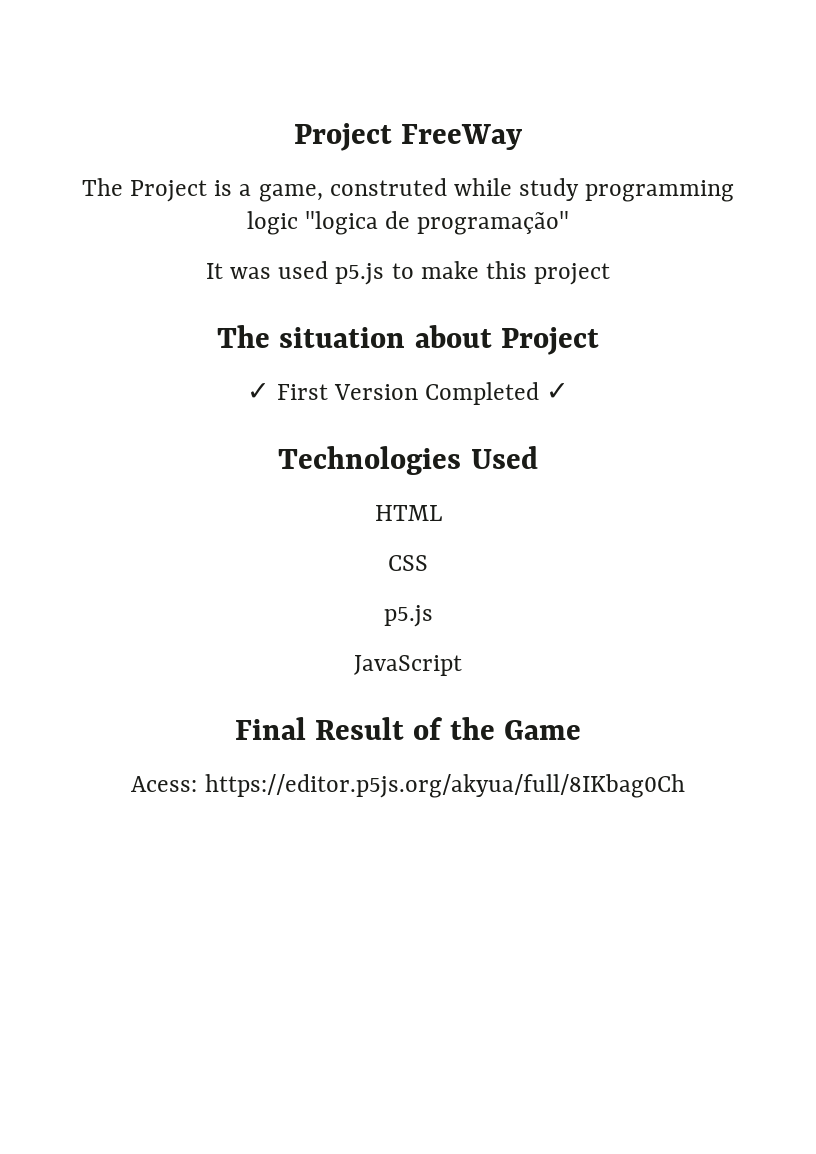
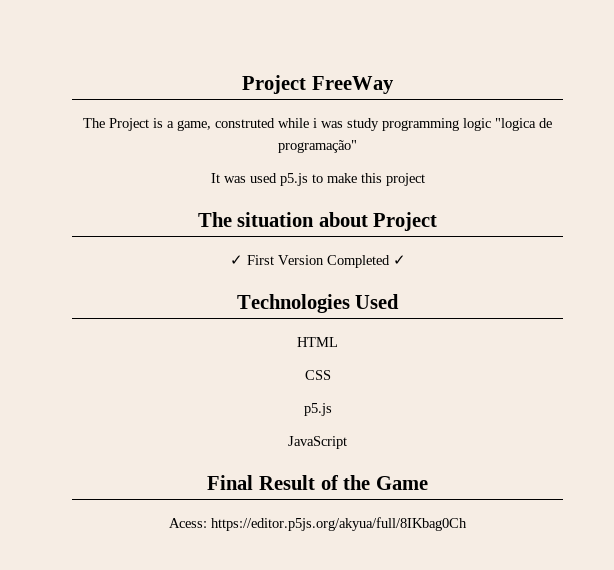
- The Project is a game, construted while study programming logic "logica de programação"
+ The Project is a game, construted while i was study programming logic "logica de programação"

